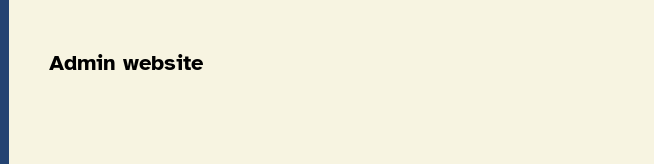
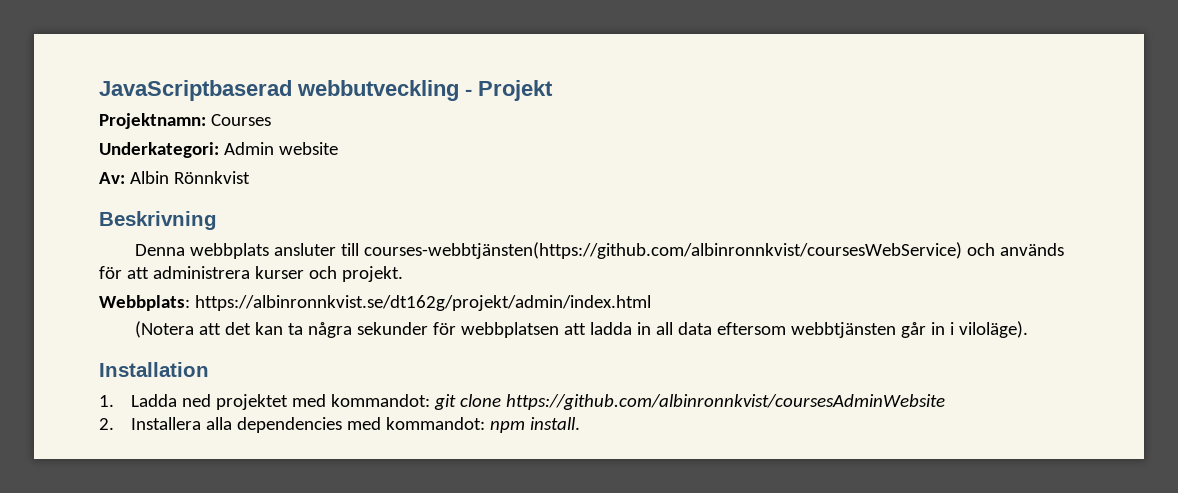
- Admin website
+ JavaScriptbaserad webbutveckling - Projekt
+ Projektnamn: Courses
+ Underkategori: Admin website
+ Av: Albin Rönnkvist
+ Beskrivning
+ Denna webbplats ansluter till courses-webbtjänsten(https://github.com/albinronnkvist/coursesWebService) och används för att administrera kurser och projekt.
+ Webbplats: https://albinronnkvist.se/dt162g/projekt/admin/index.html
+ (Notera att det kan ta några sekunder för webbplatsen att ladda in all data eftersom webbtjänsten går in i viloläge).
+ Installation
+ 1. Ladda ned projektet med kommandot: git clone https://github.com/albinronnkvist/coursesAdminWebsite
+ 2. Installera alla dependencies med kommandot: npm install.

